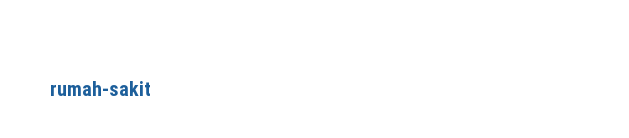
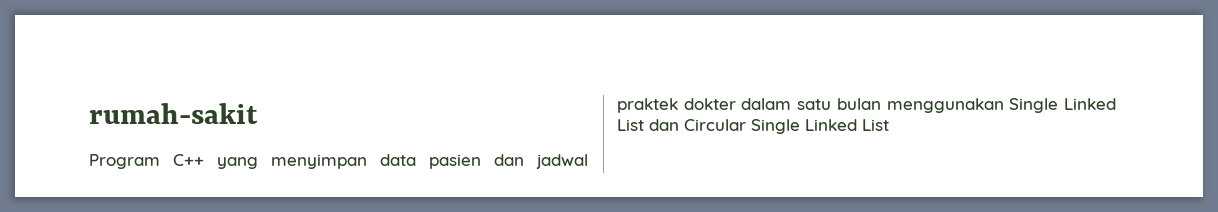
+ Program C++ yang menyimpan data pasien dan jadwal praktek dokter dalam satu bulan menggunakan Single Linked List dan Circular Single Linked List

